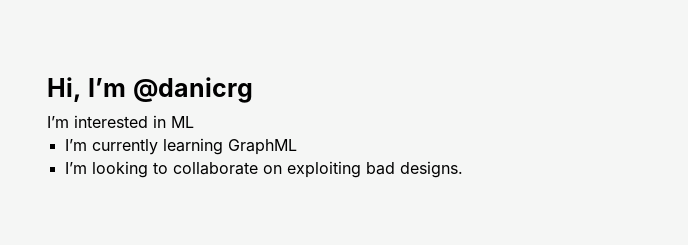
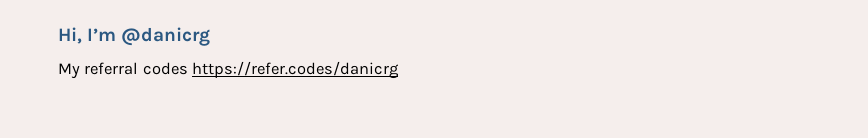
- I’m interested in ML
- I’m currently learning GraphML
- I’m looking to collaborate on exploiting bad designs.
+ My referral codes https://refer.codes/danicrg

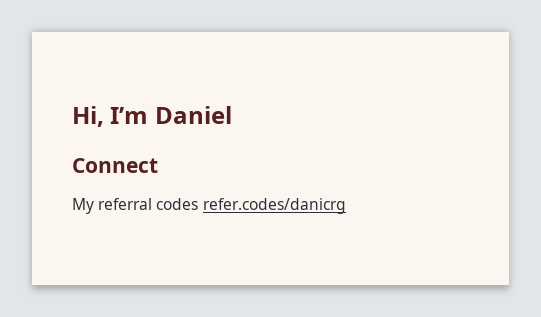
- Hi, I’m @danicrg
+ Hi, I’m Daniel
+ Connect
- My referral codes https://refer.codes/danicrg
+ My referral codes refer.codes/danicrg

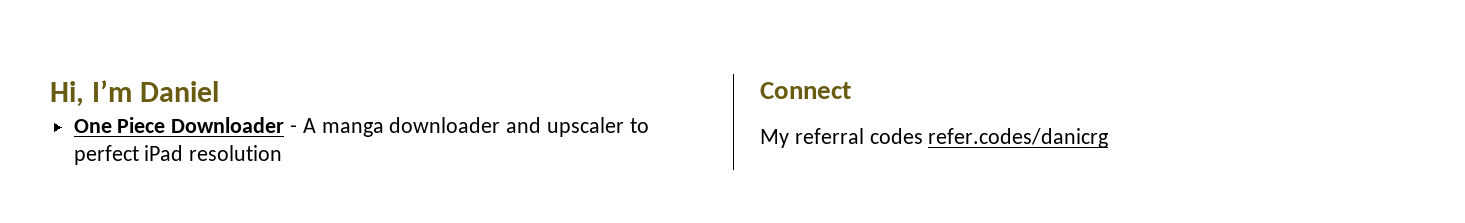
+ One Piece Downloader - A manga downloader and upscaler to perfect iPad resolution

